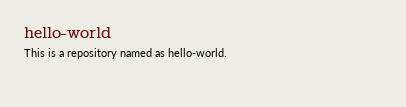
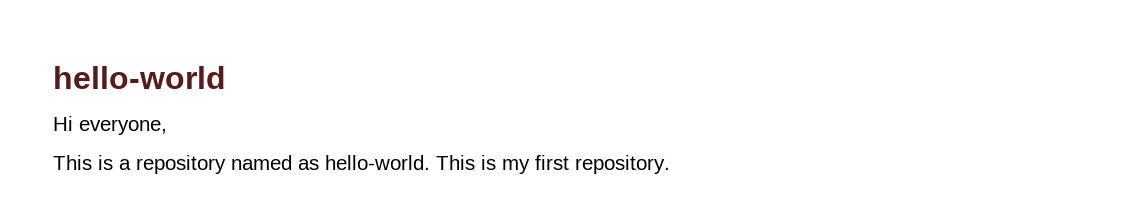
+ Hi everyone,
+ This is my first repository.

